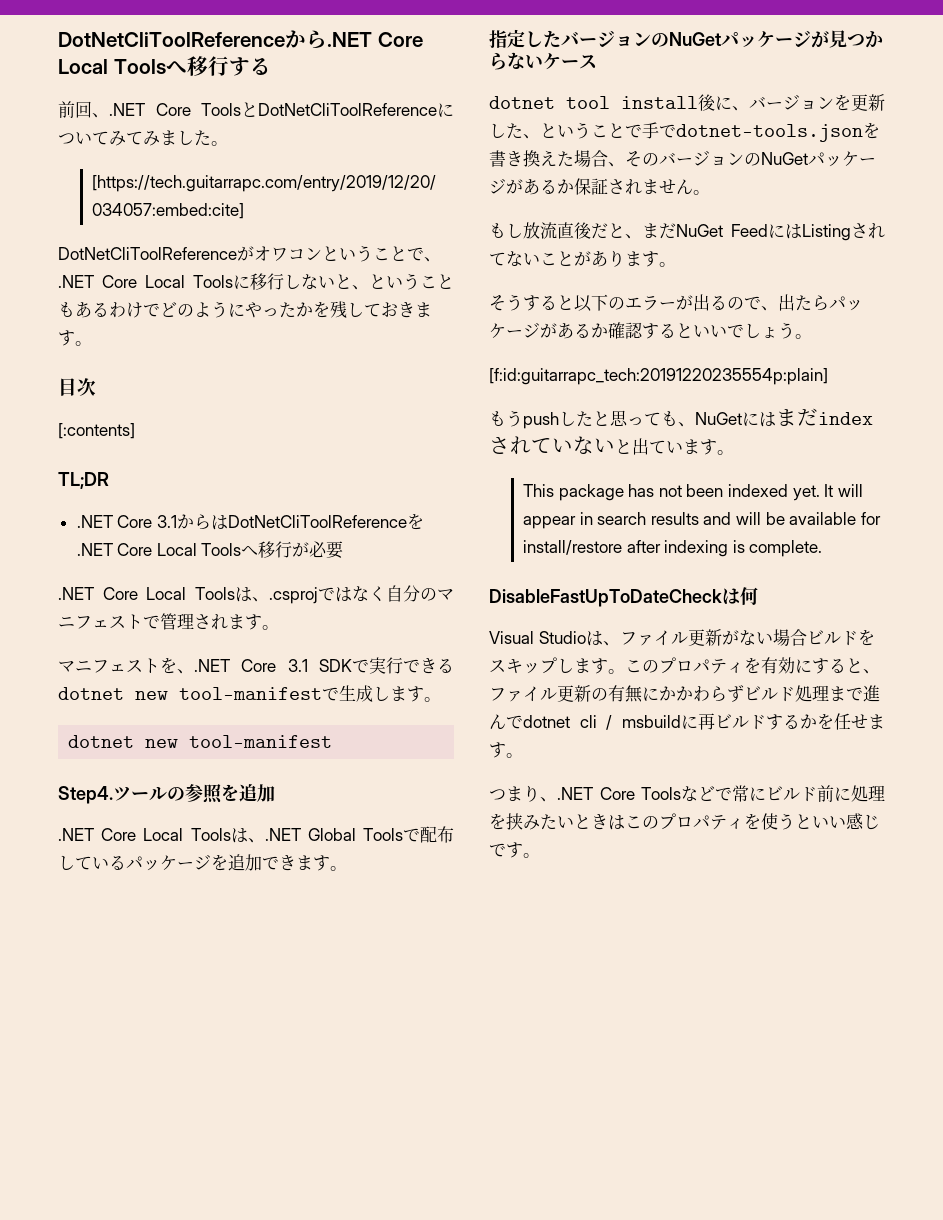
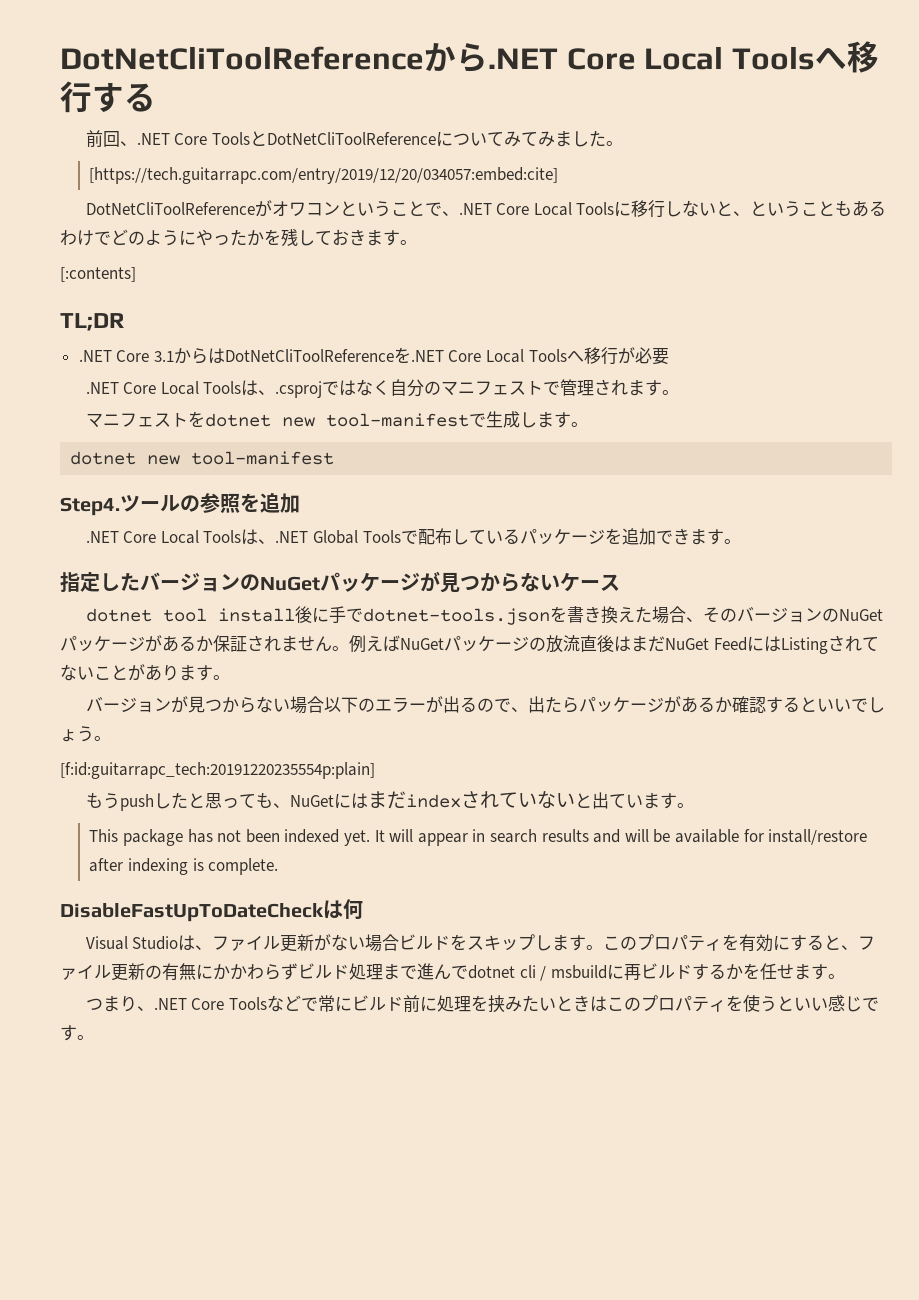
- 目次
- マニフェストを、.NET Core 3.1 SDKで実行できるdotnet new tool-manifestで生成します。
+ マニフェストをdotnet new tool-manifestで生成します。
- dotnet tool install後に、バージョンを更新した、ということで手でdotnet-tools.jsonを書き換えた場合、そのバージョンのNuGetパッケージがあるか保証されません。
- もし放流直後だと、まだNuGet FeedにはListingされてないことがあります。
+ dotnet tool install後に手でdotnet-tools.jsonを書き換えた場合、そのバージョンのNuGetパッケージがあるか保証されません。例えばNuGetパッケージの放流直後はまだNuGet FeedにはListingされてないことがあります。
- そうすると以下のエラーが出るので、出たらパッケージがあるか確認するといいでしょう。
+ バージョンが見つからない場合以下のエラーが出るので、出たらパッケージがあるか確認するといいでしょう。

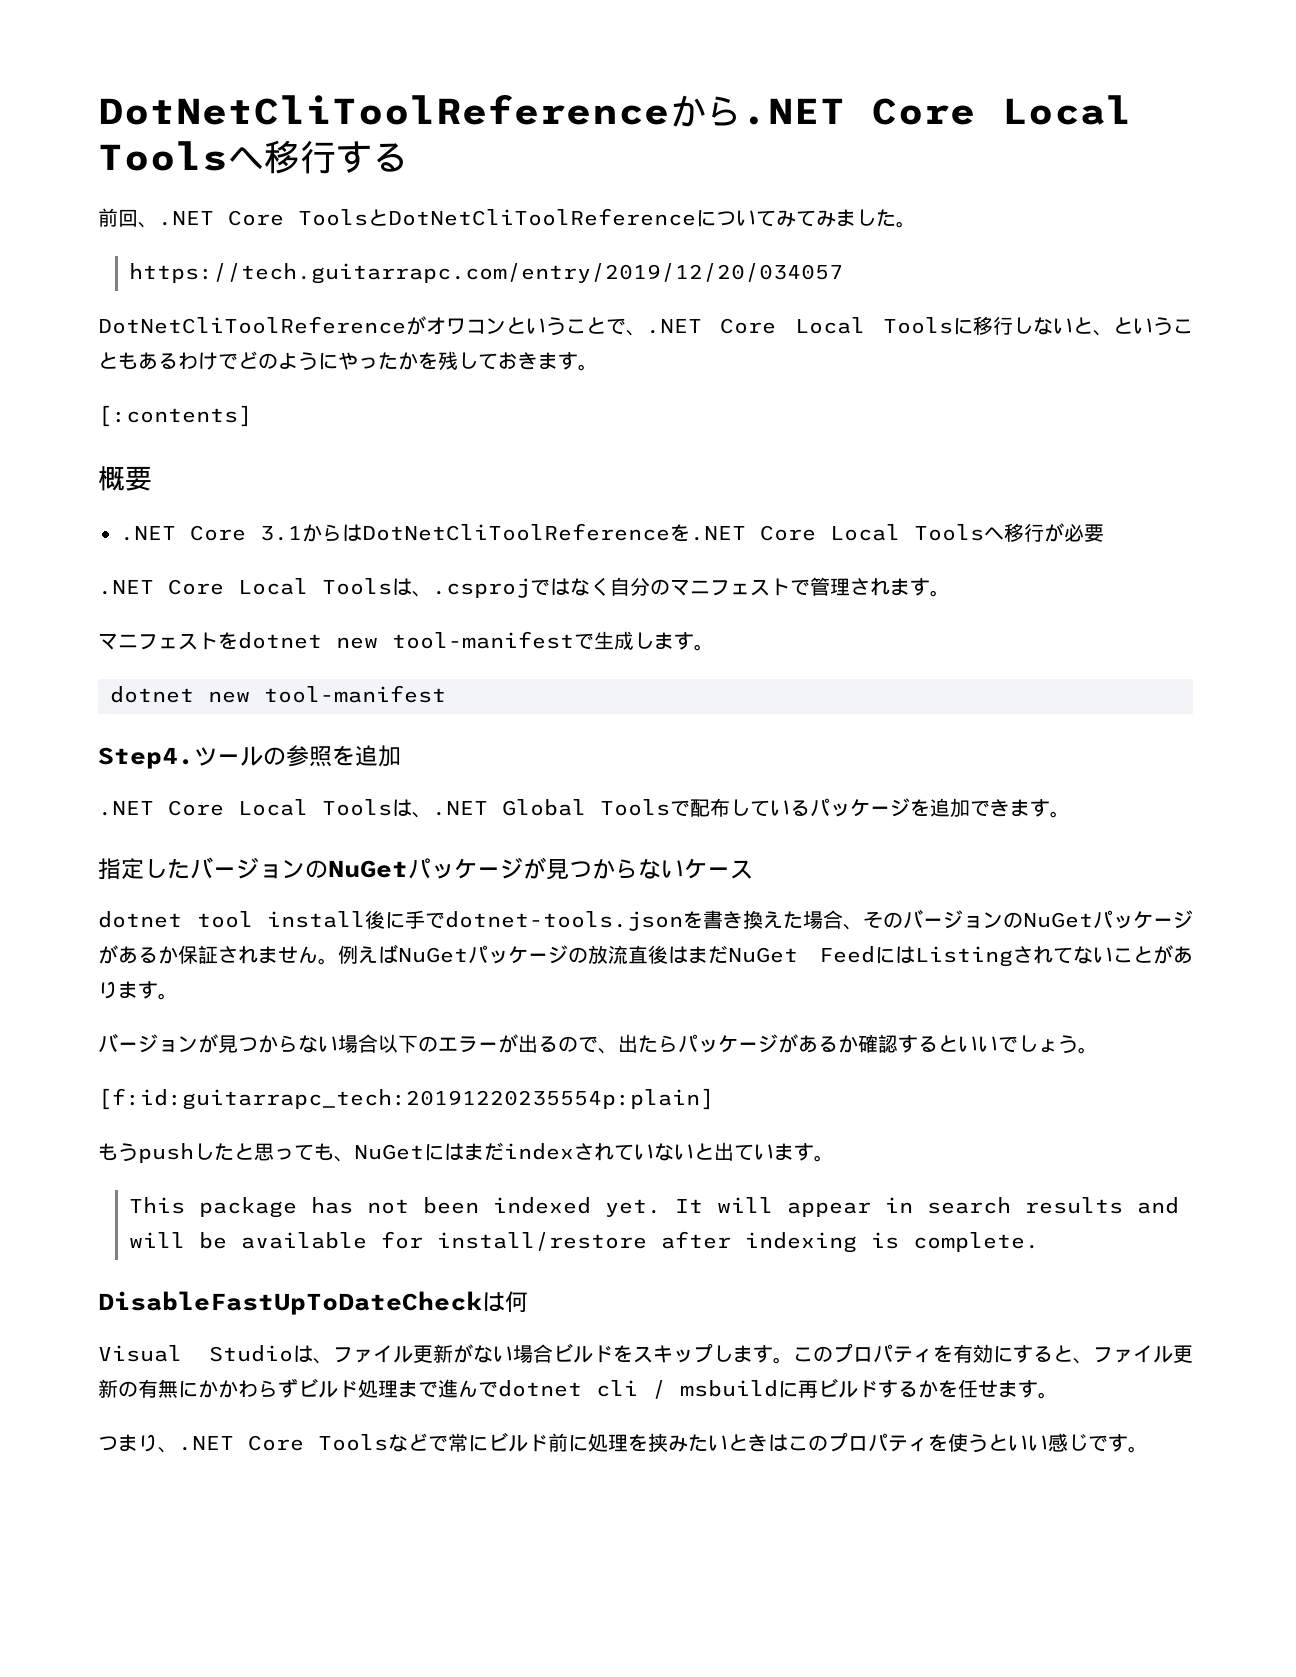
- [https://tech.guitarrapc.com/entry/2019/12/20/034057:embed:cite]
+ https://tech.guitarrapc.com/entry/2019/12/20/034057
- TL;DR
+ 概要

